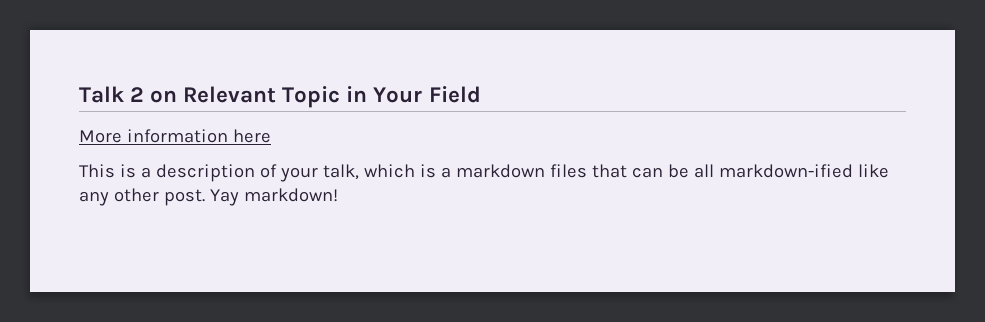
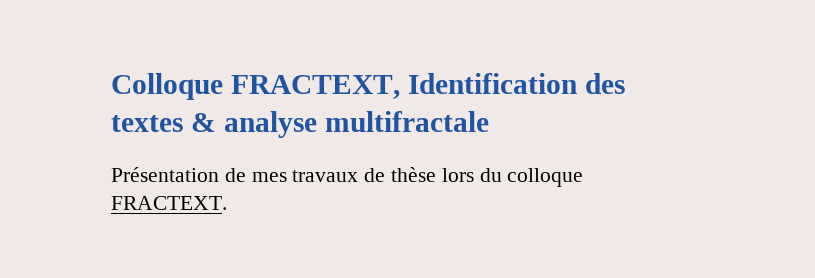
- Talk 2 on Relevant Topic in Your Field
- More information here
- This is a description of your talk, which is a markdown files that can be all markdown-ified like any other post. Yay markdown!
+ Colloque FRACTEXT, Identification des textes & analyse multifractale
+ Présentation de mes travaux de thèse lors du colloque FRACTEXT.

